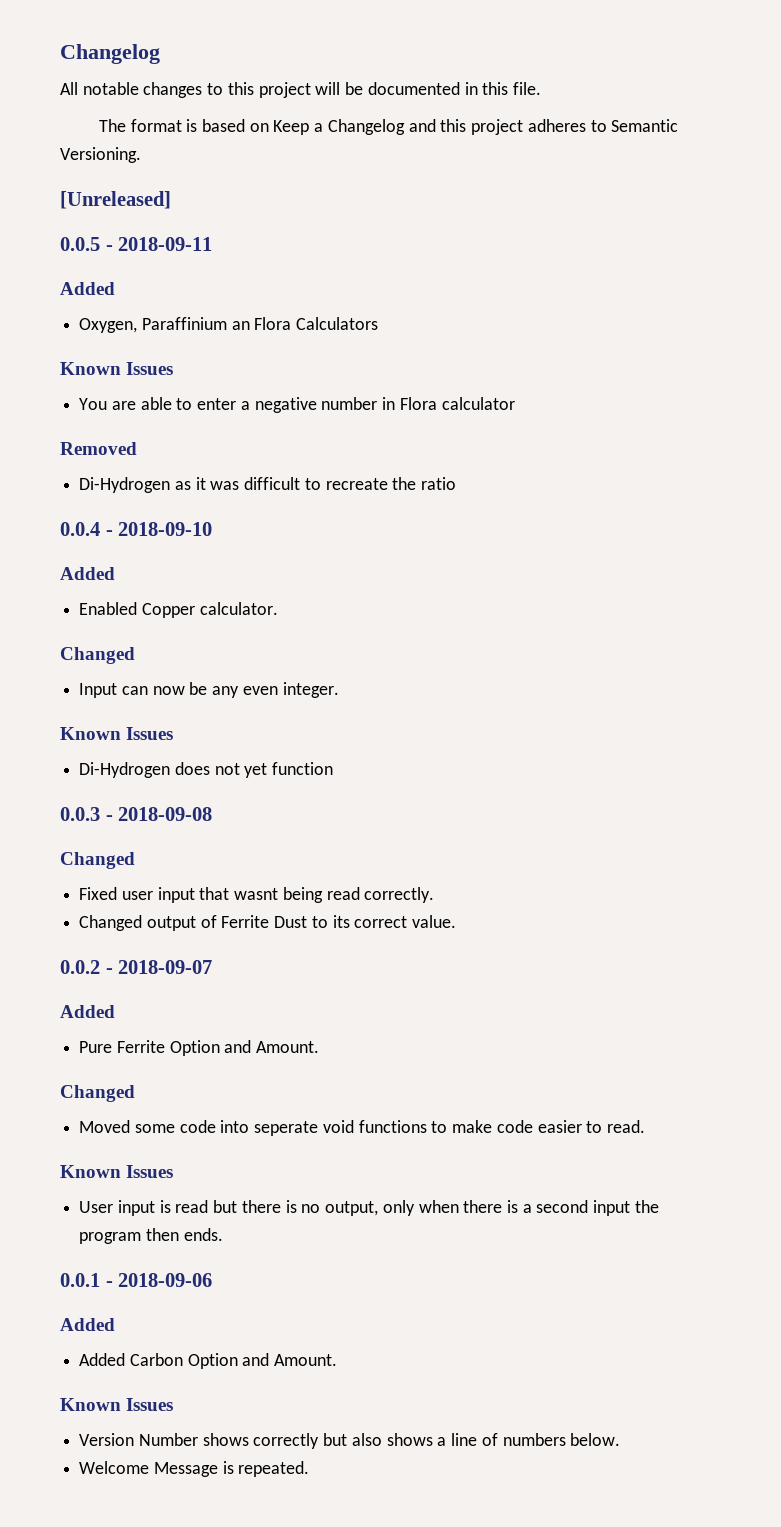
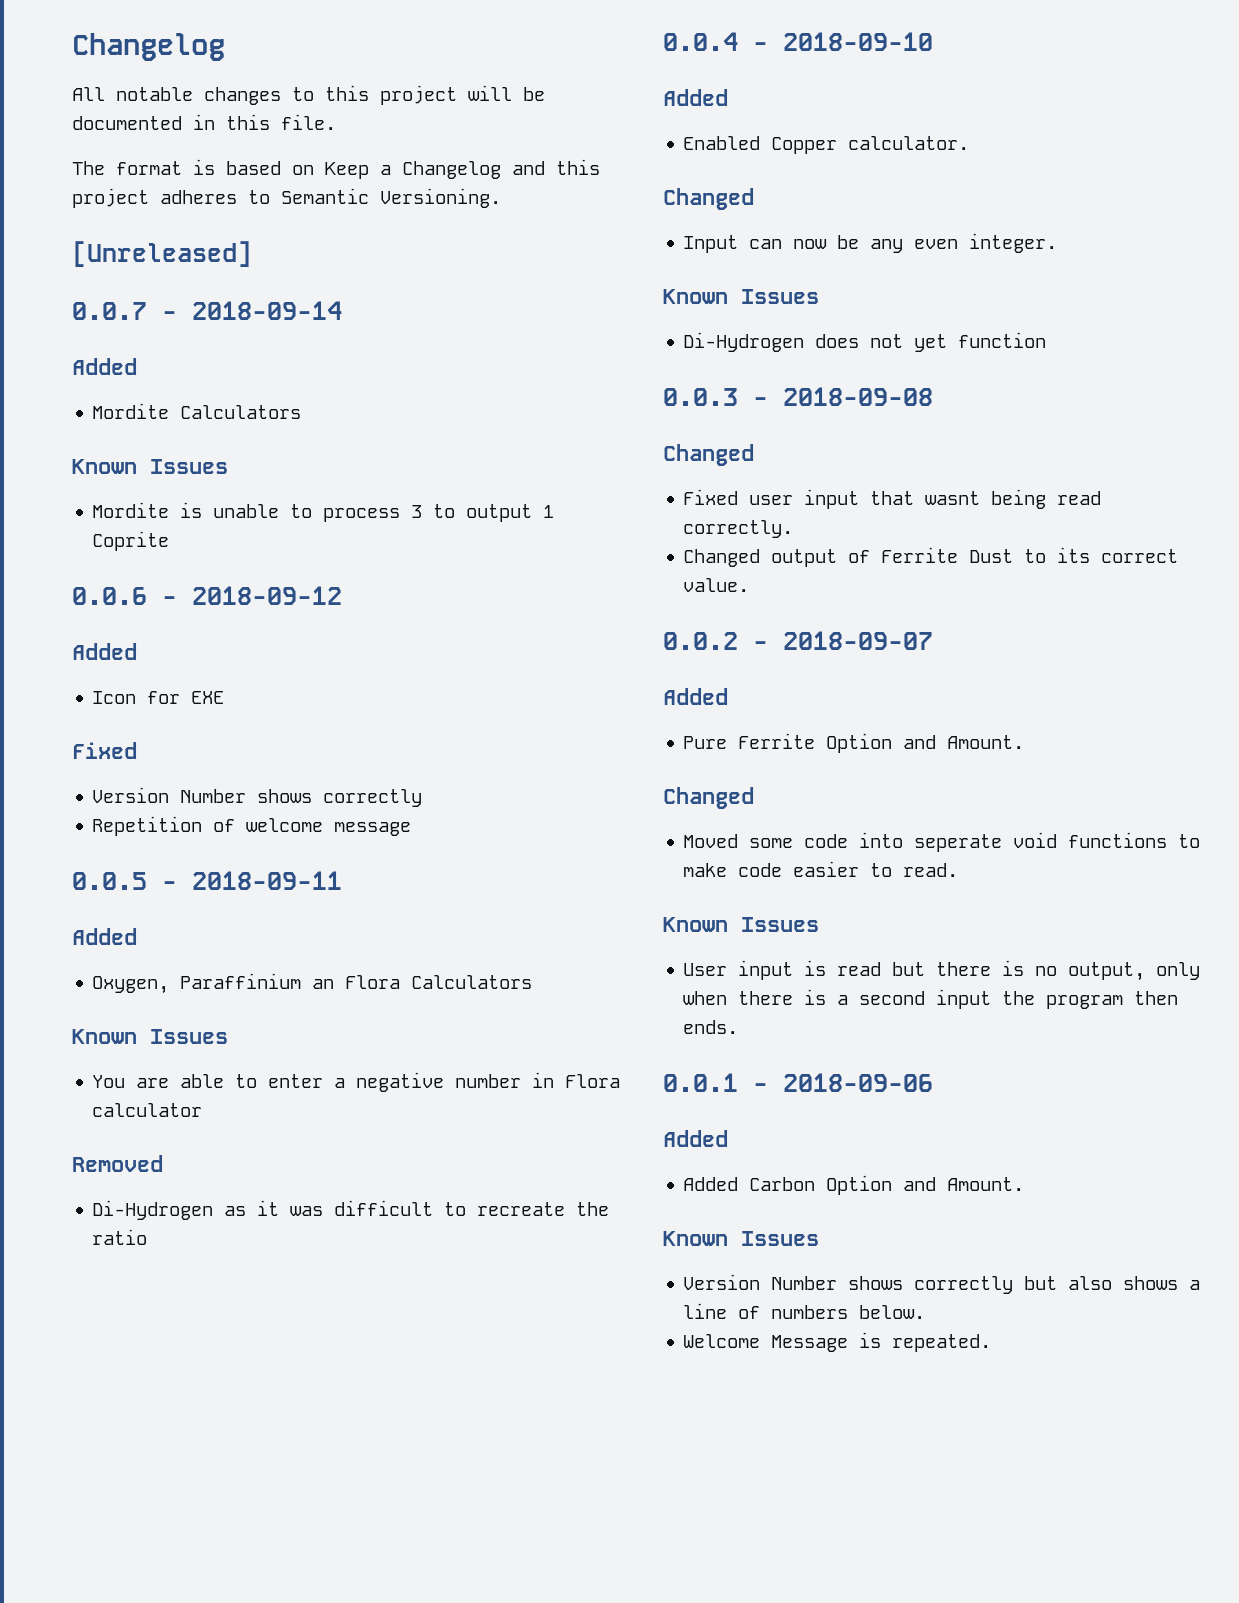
+ 0.0.7 - 2018-09-14
+ Added
+ Mordite Calculators
+ Known Issues
+ Mordite is unable to process 3 to output 1 Coprite
+ 0.0.6 - 2018-09-12
+ Added
+ Icon for EXE
+ Fixed
+ Version Number shows correctly
+ Repetition of welcome message

